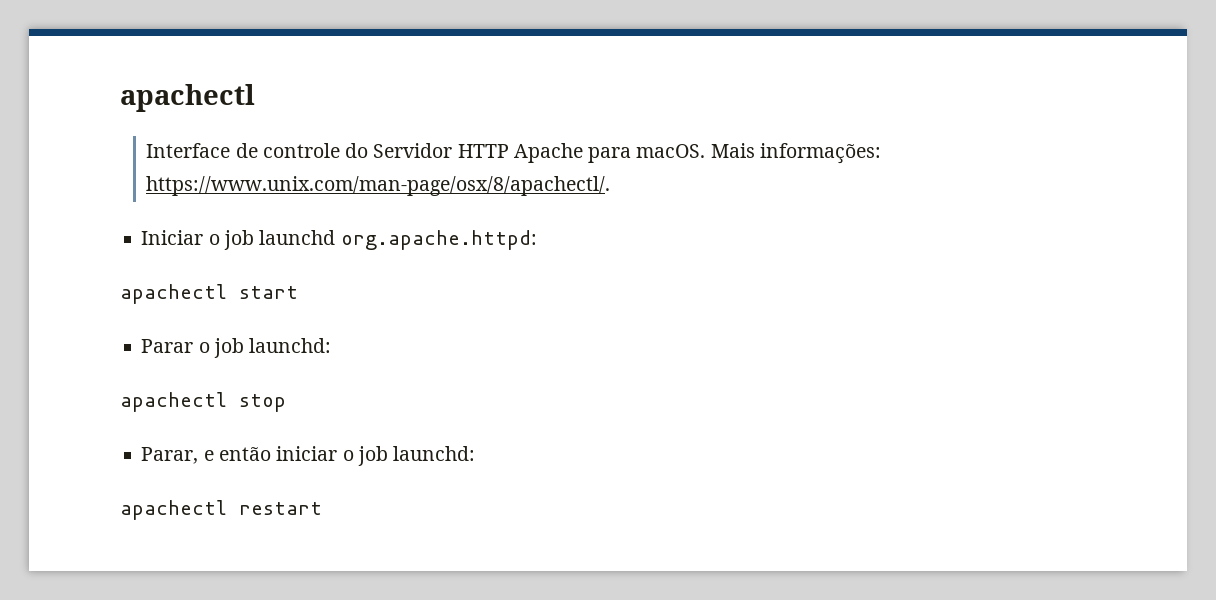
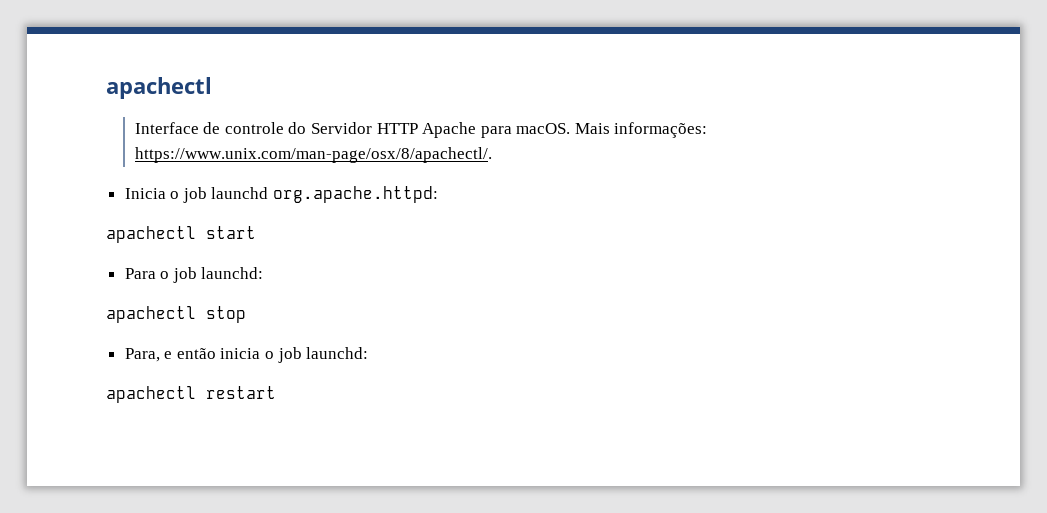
- Iniciar o job launchd org.apache.httpd:
+ Inicia o job launchd org.apache.httpd:
- Parar o job launchd:
+ Para o job launchd:
- Parar, e então iniciar o job launchd:
+ Para, e então inicia o job launchd:

